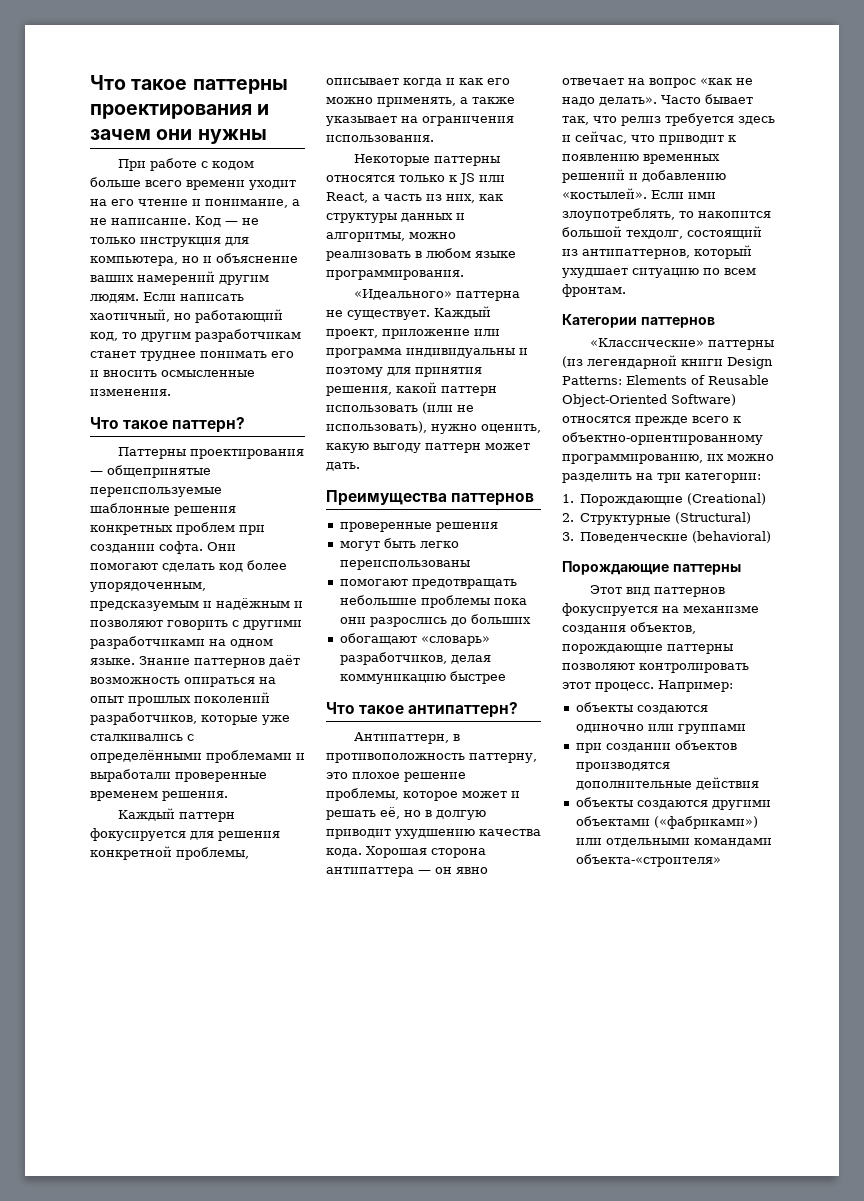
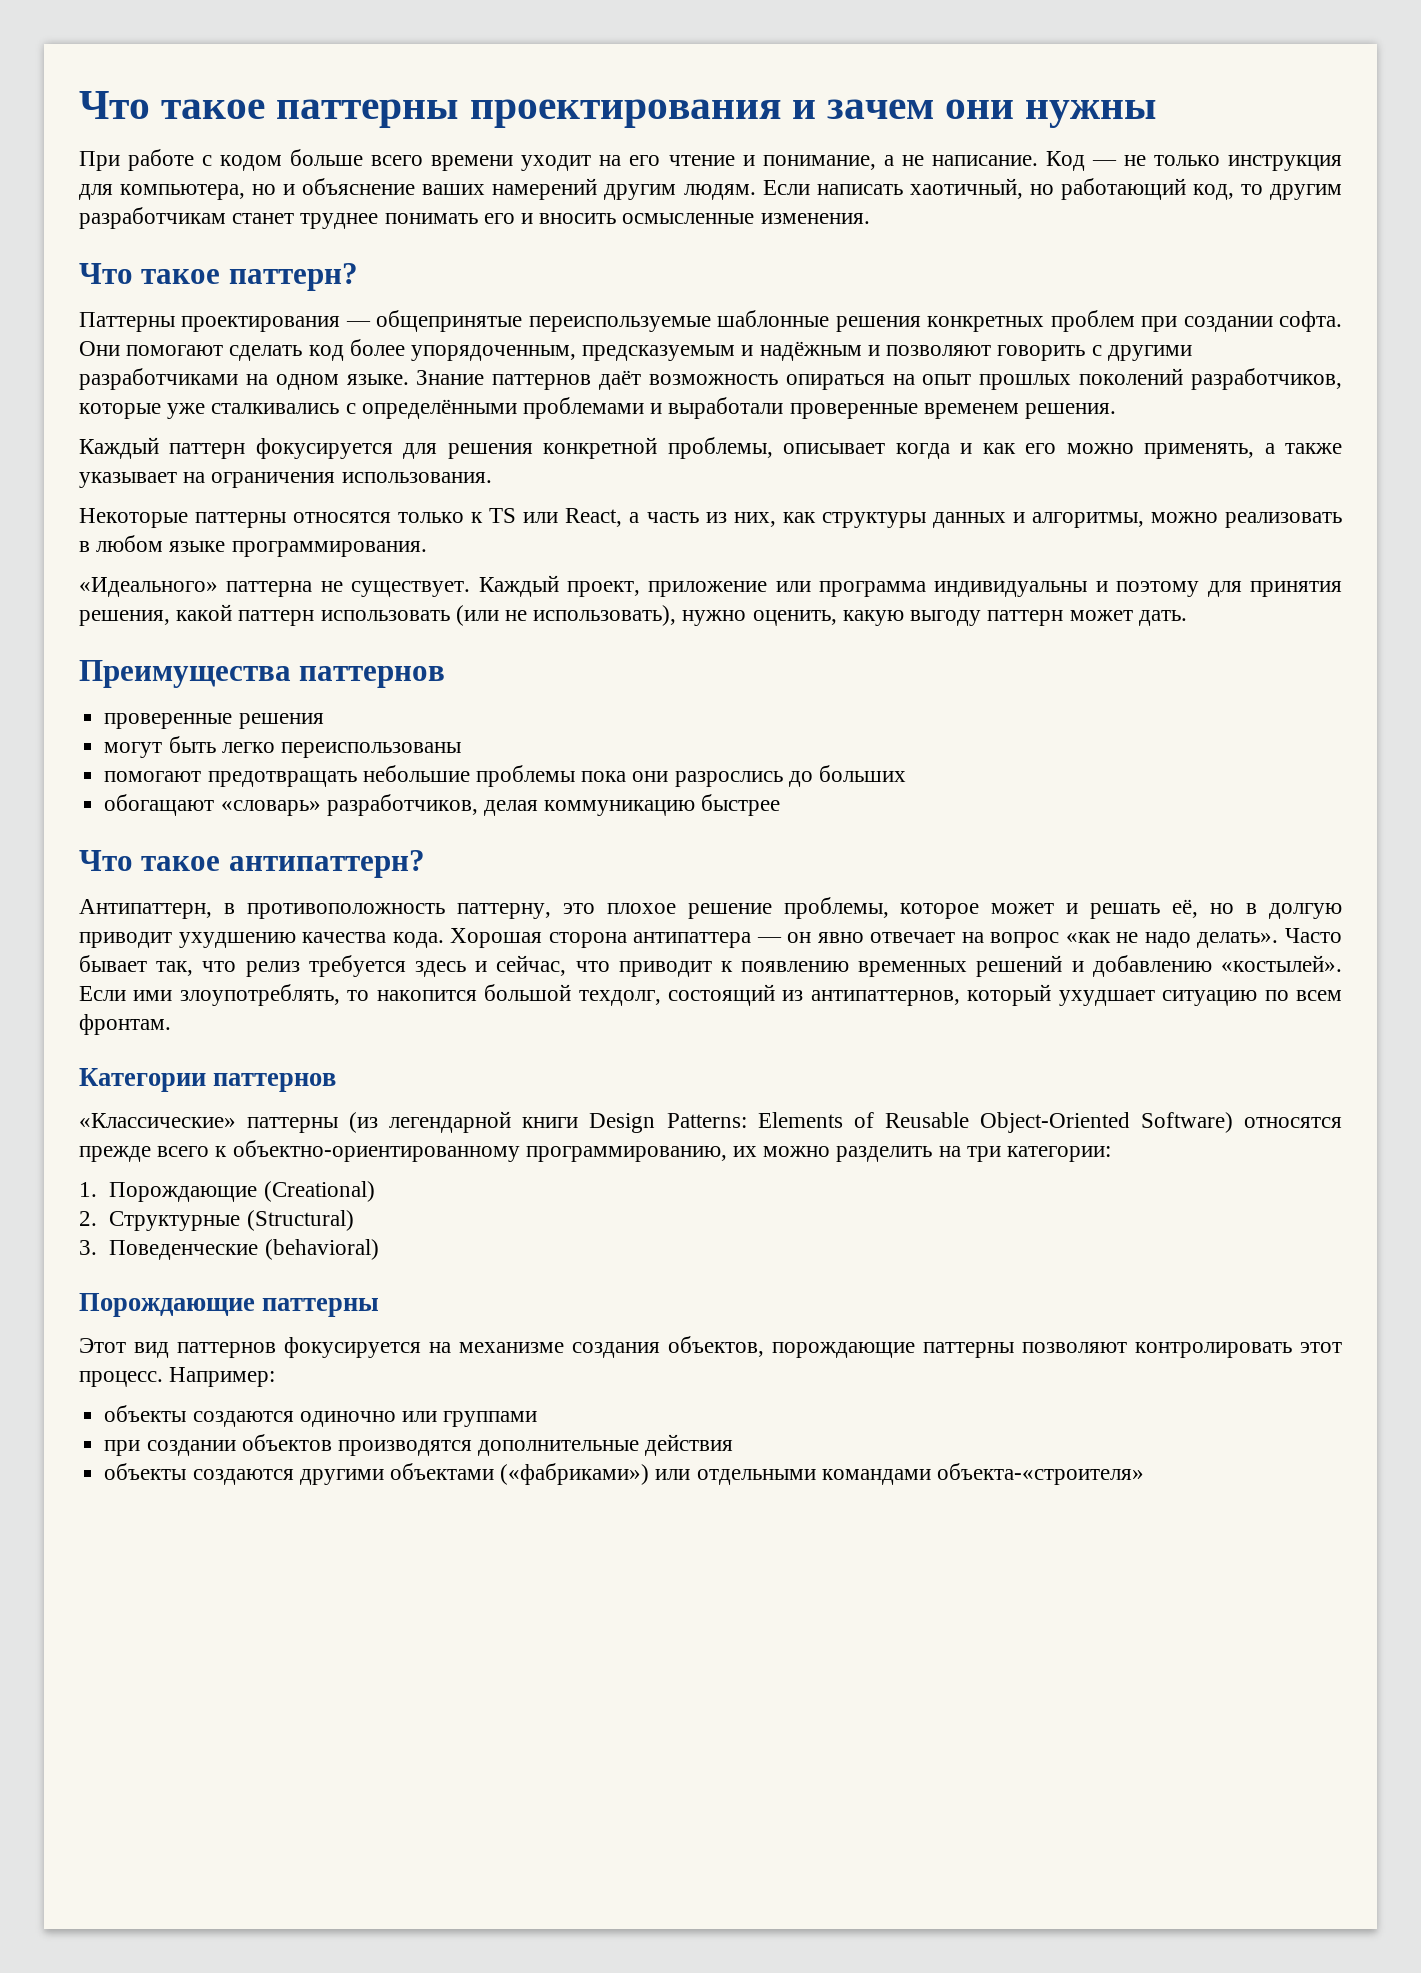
- Некоторые паттерны относятся только к JS или React, а часть из них, как структуры данных и алгоритмы, можно реализовать в любом языке программирования.
+ Некоторые паттерны относятся только к TS или React, а часть из них, как структуры данных и алгоритмы, можно реализовать в любом языке программирования.

